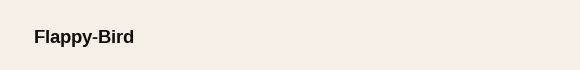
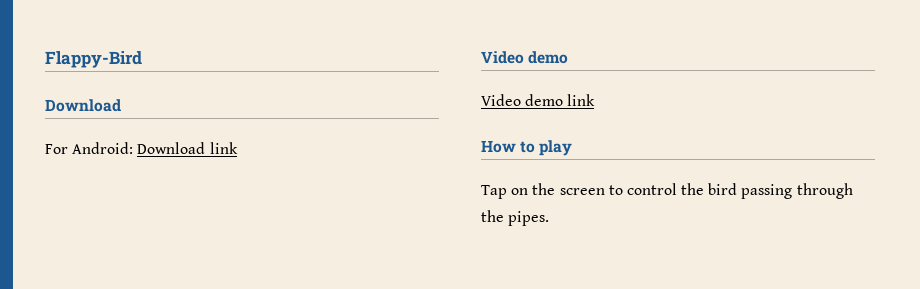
  Flappy-Bird
+ Download
+ For Android: Download link
+ Video demo
+ Video demo link
+ How to play
+ Tap on the screen to control the bird passing through the pipes.

